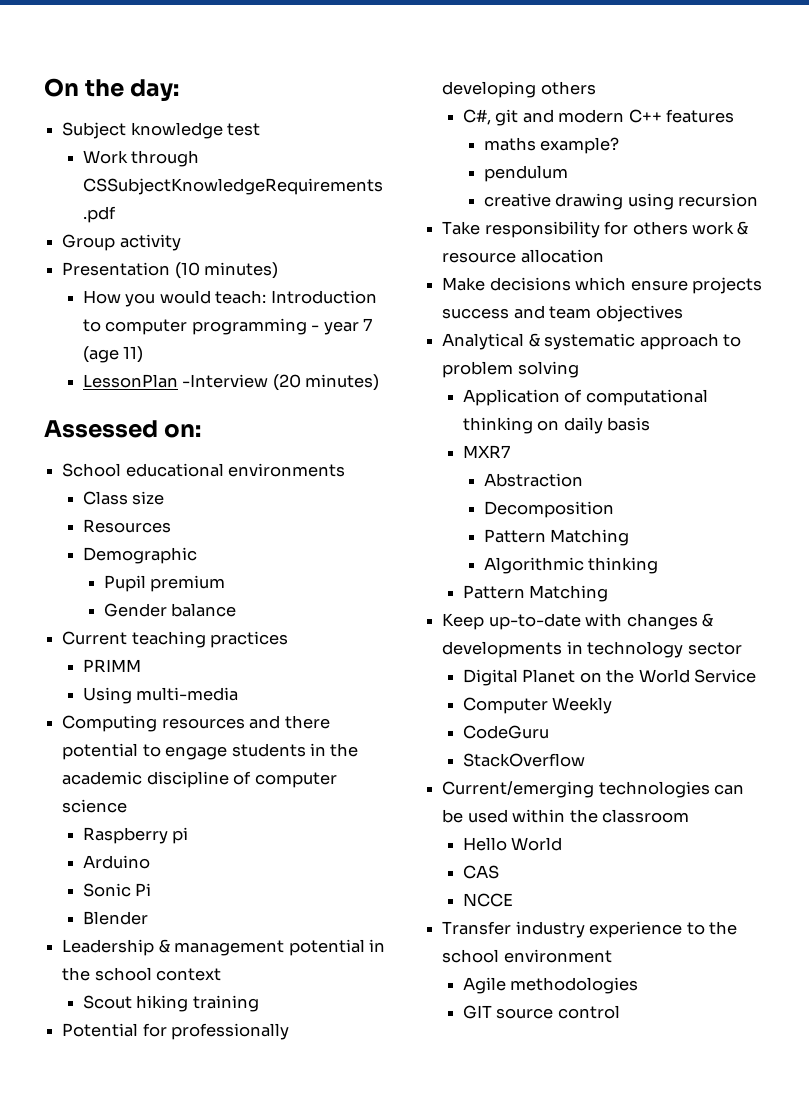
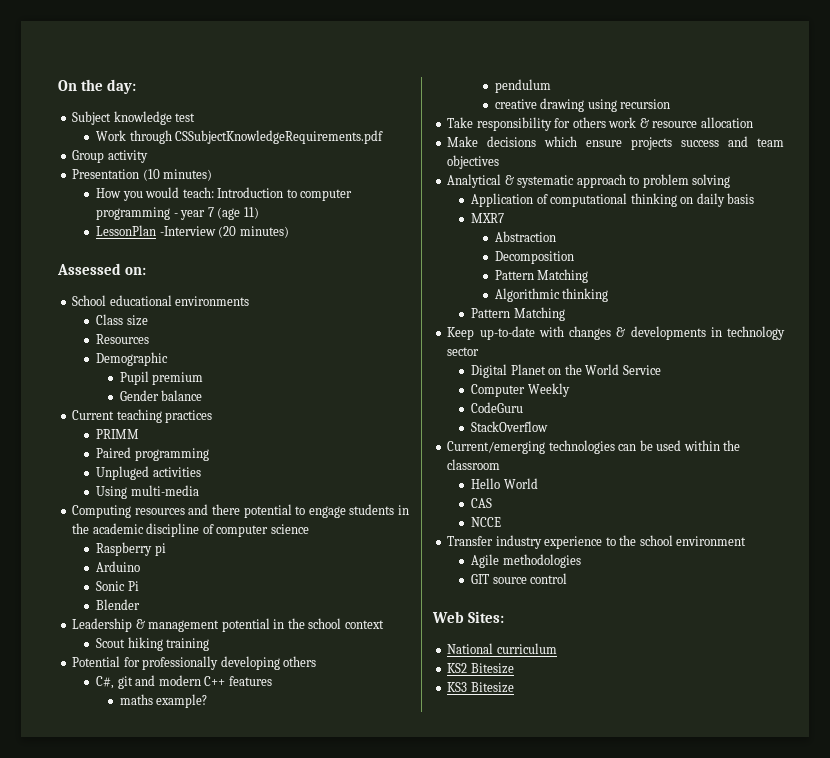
+ Paired programming
+ Unpluged activities
+ Web Sites:
+ National curriculum
+ KS2 Bitesize
+ KS3 Bitesize

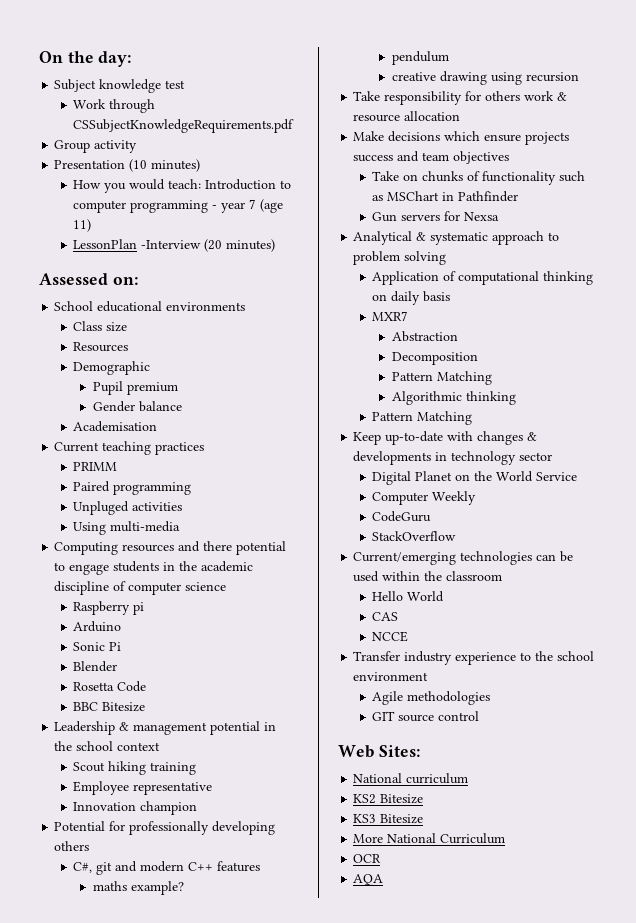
+ Academisation
+ Rosetta Code
+ BBC Bitesize
+ Employee representative
+ Innovation champion
+ Take on chunks of functionality such as MSChart in Pathfinder
+ Gun servers for Nexsa
+ More National Curriculum
+ OCR
+ AQA

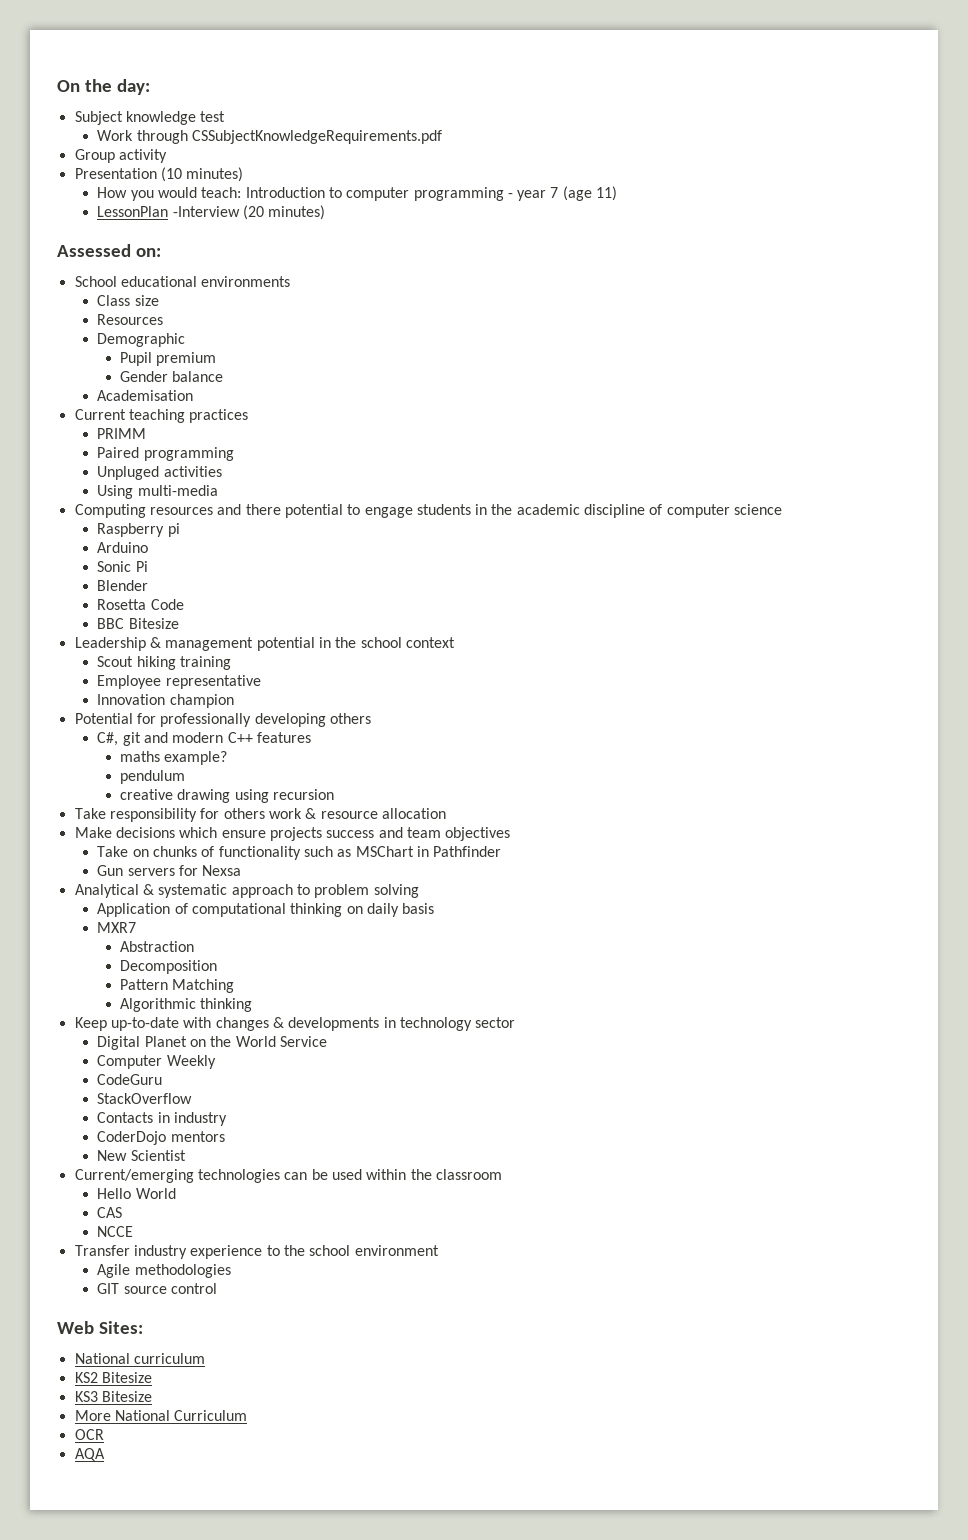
  Algorithmic thinking
- Pattern Matching
+ Contacts in industry
+ CoderDojo mentors
+ New Scientist

